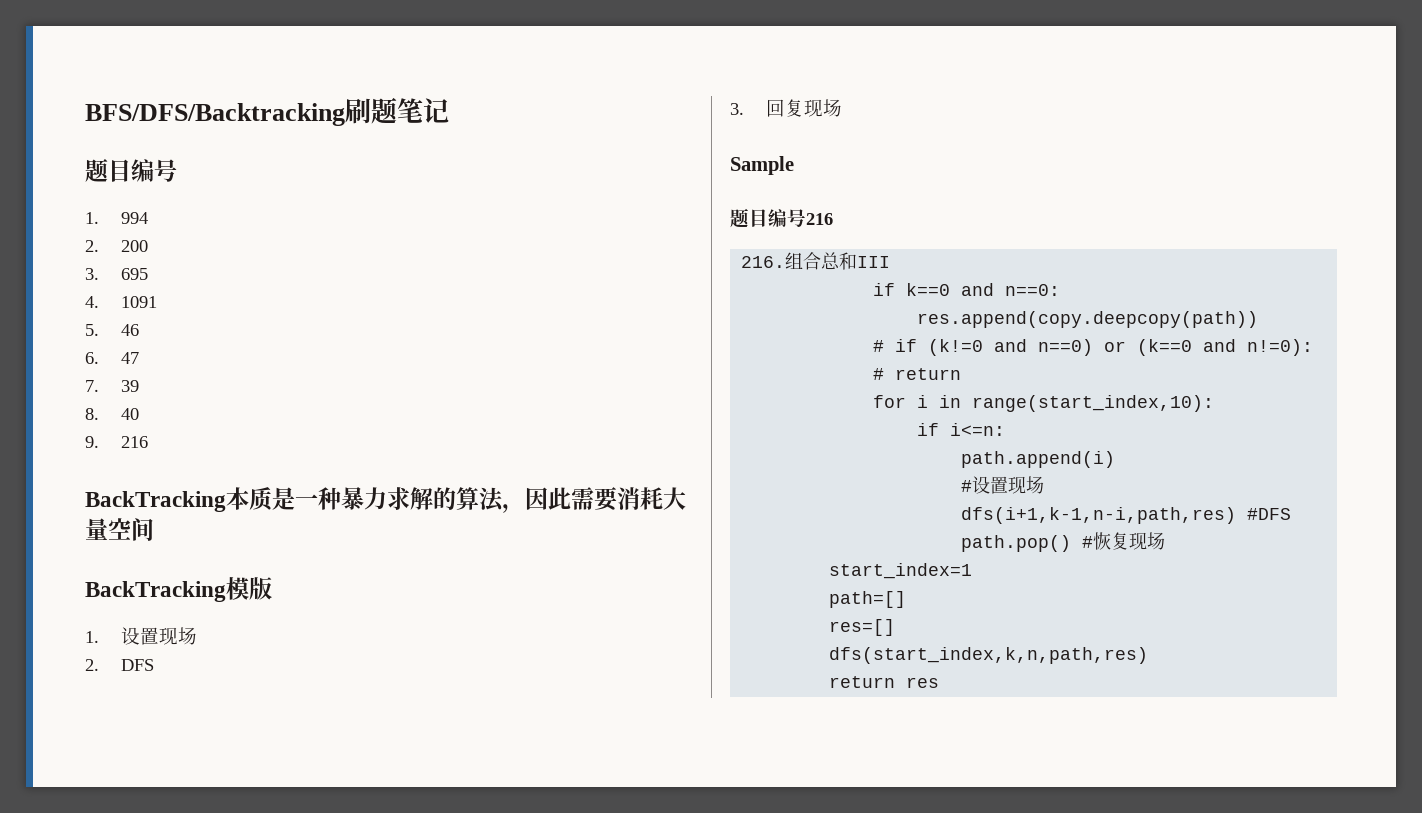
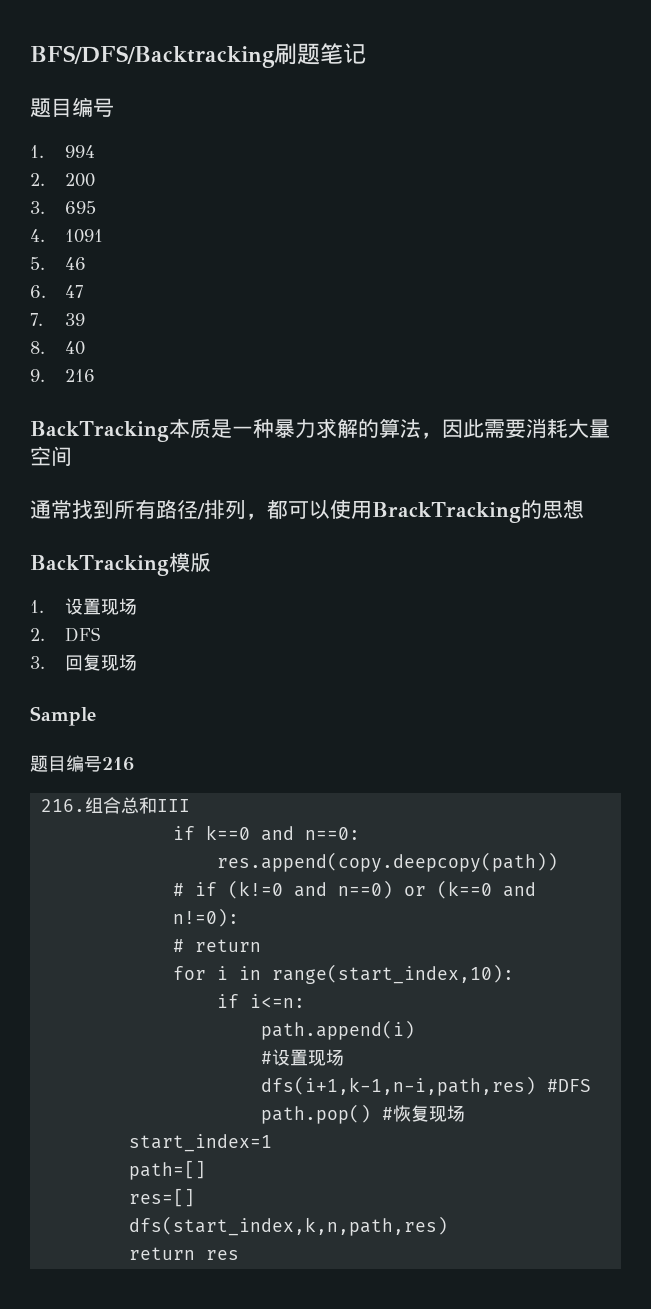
+ 通常找到所有路径/排列，都可以使用BrackTracking的思想

